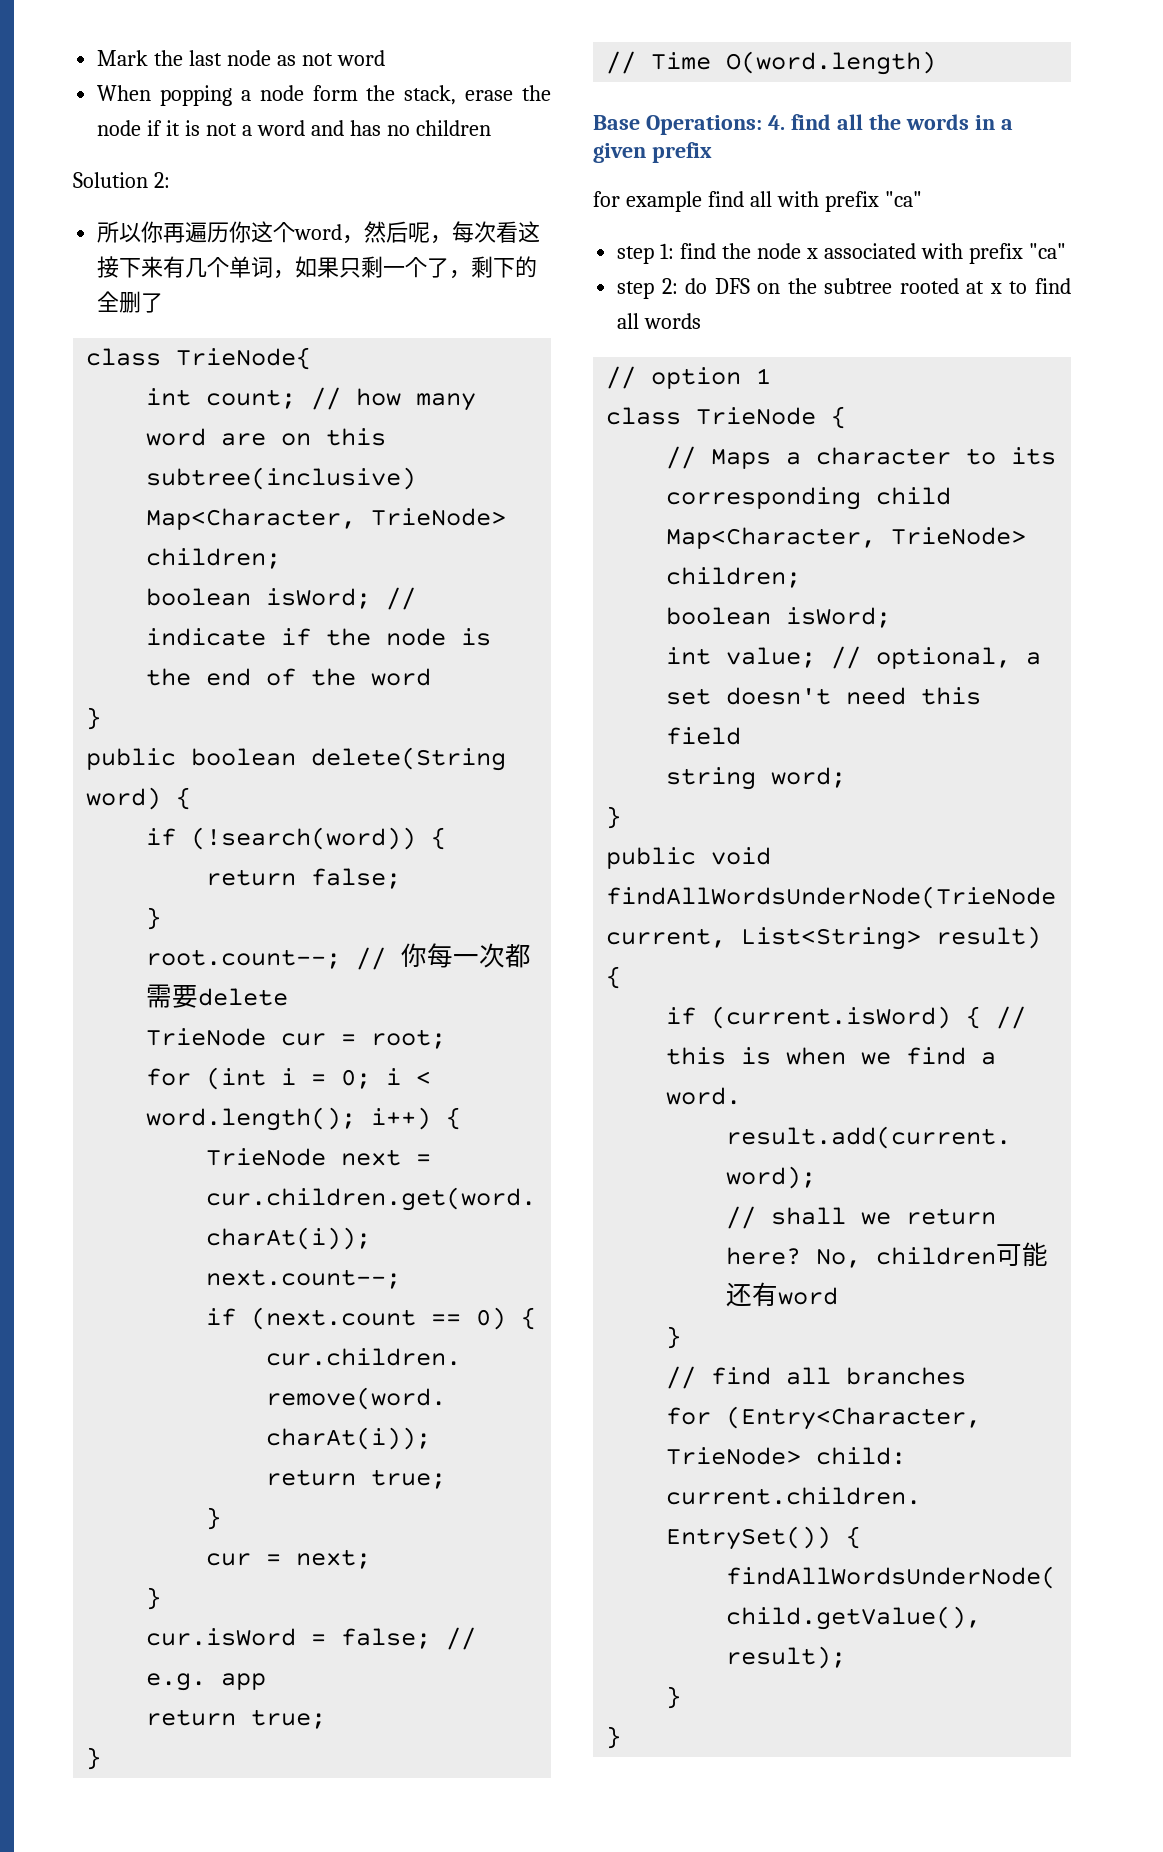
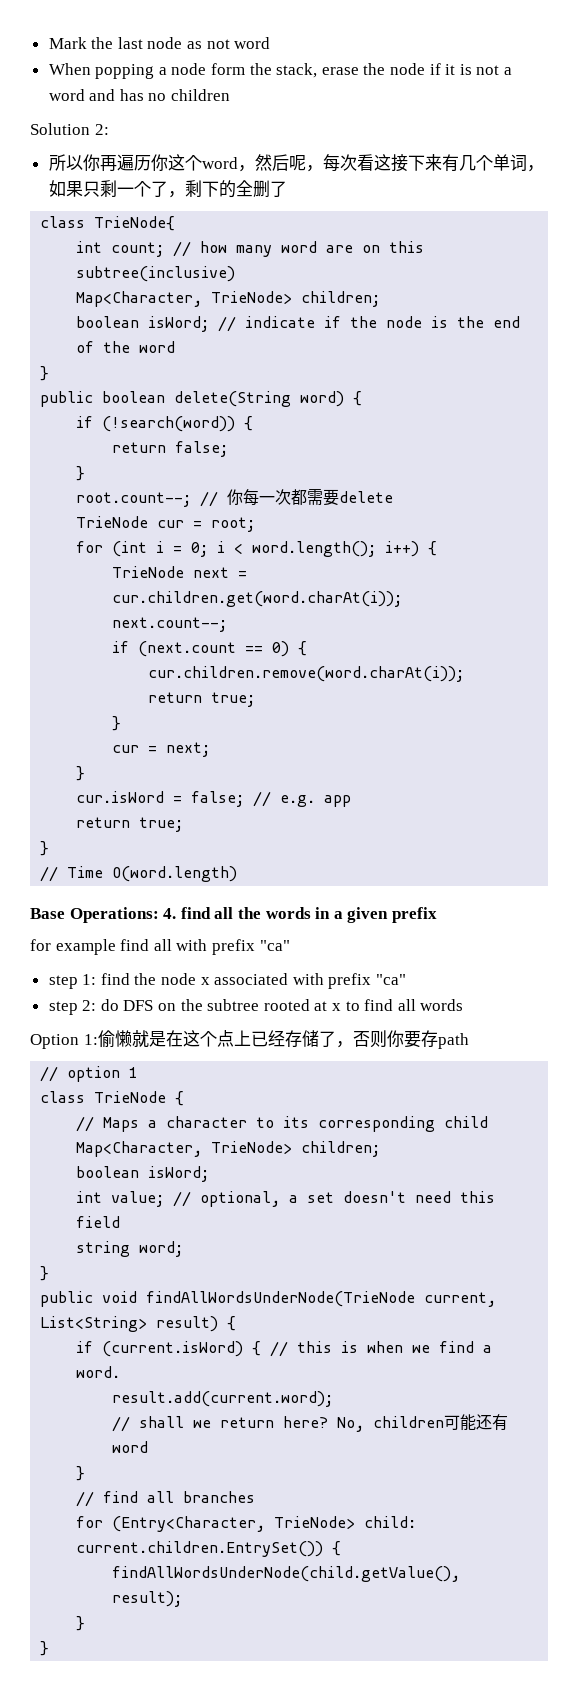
+ Option 1:偷懒就是在这个点上已经存储了，否则你要存path

